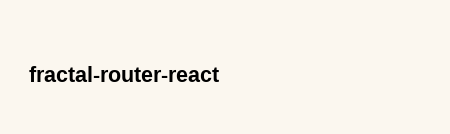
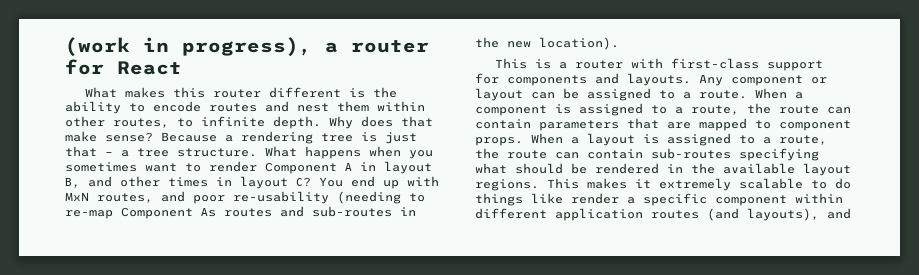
- fractal-router-react
+ (work in progress), a router for React
+ What makes this router different is the ability to encode routes and nest them within other routes, to infinite depth. Why does that make sense? Because a rendering tree is just that – a tree structure. What happens when you sometimes want to render Component A in layout B, and other times in layout C? You end up with MxN routes, and poor re-usability (needing to re-map Component As routes and sub-routes in the new location).
+ This is a router with first-class support for components and layouts. Any component or layout can be assigned to a route. When a component is assigned to a route, the route can contain parameters that are mapped to component props. When a layout is assigned to a route, the route can contain sub-routes specifying what should be rendered in the available layout regions. This makes it extremely scalable to do things like render a specific component within different application routes (and layouts), and

